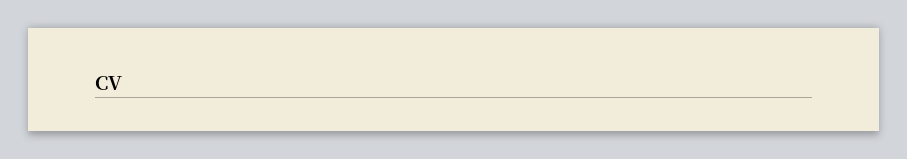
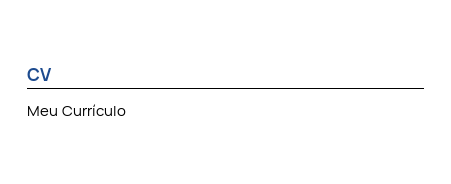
+ Meu Currículo

